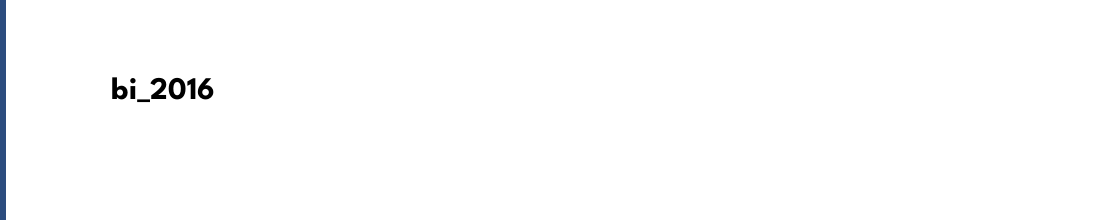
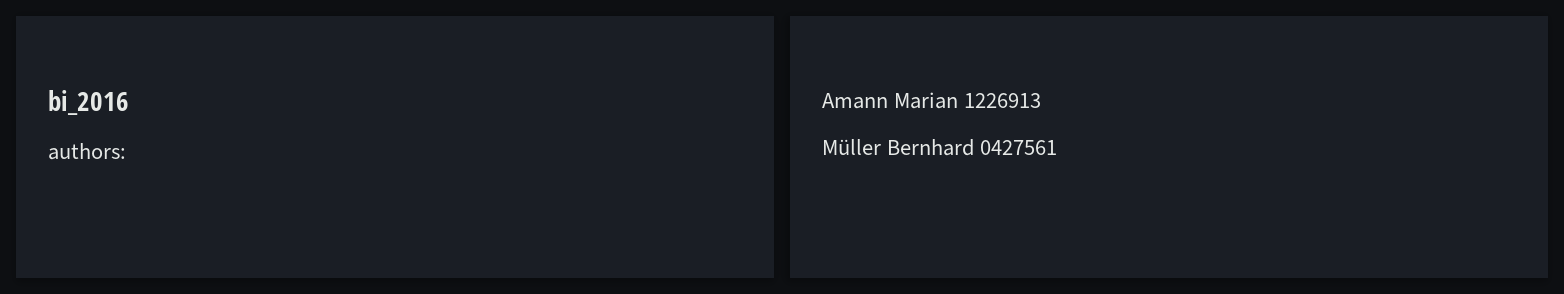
+ authors:
+ Amann Marian 1226913
+ Müller Bernhard 0427561

